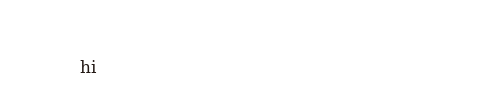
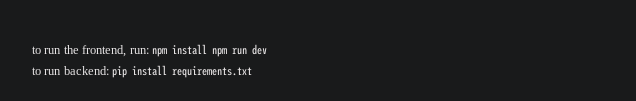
- hi
+ to run the frontend, run: npm install npm run dev
+ to run backend: pip install requirements.txt

